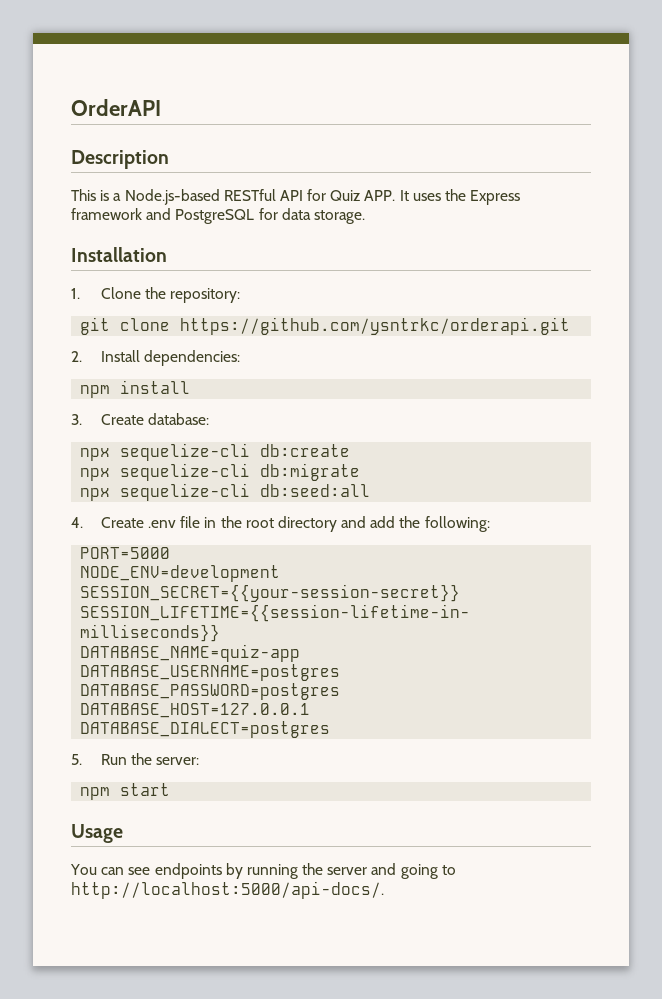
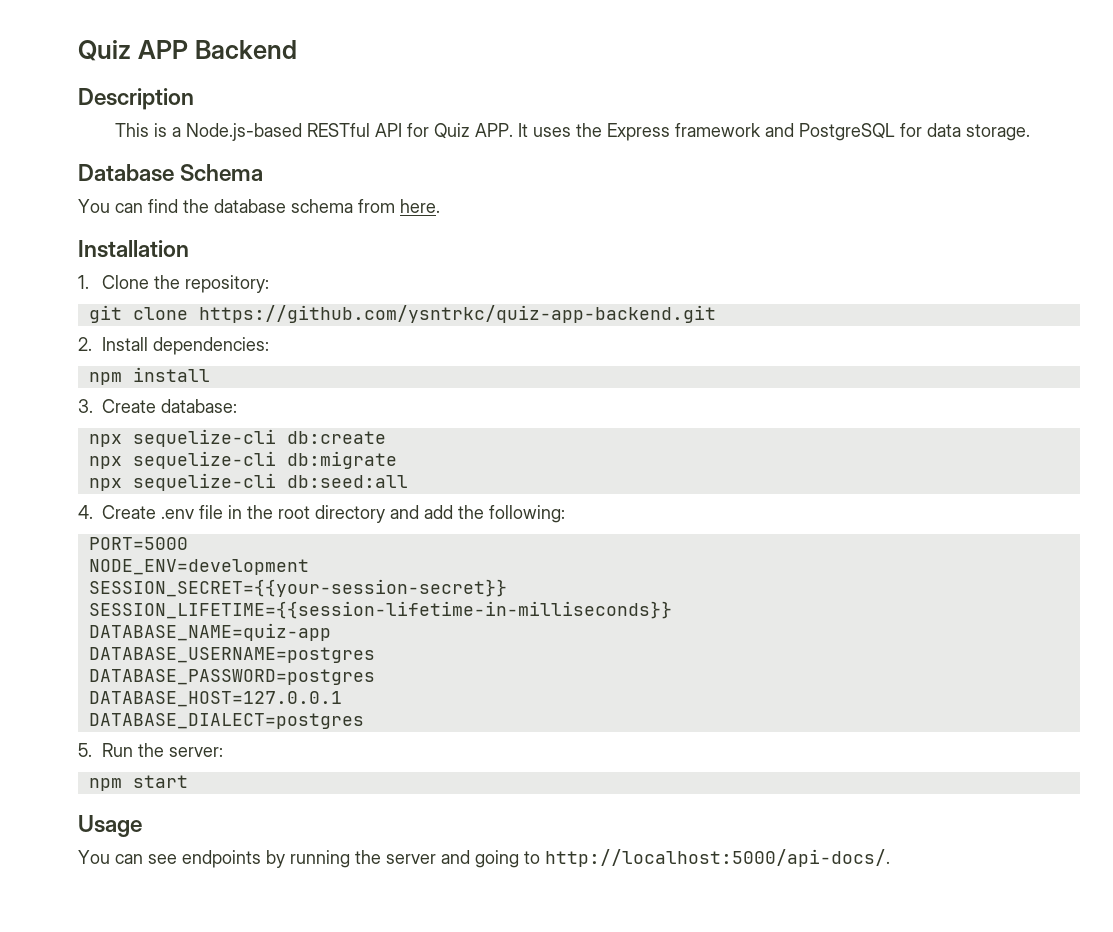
- OrderAPI
+ Quiz APP Backend
+ Database Schema
+ You can find the database schema from here.
- git clone https://github.com/ysntrkc/orderapi.git
+ git clone https://github.com/ysntrkc/quiz-app-backend.git

